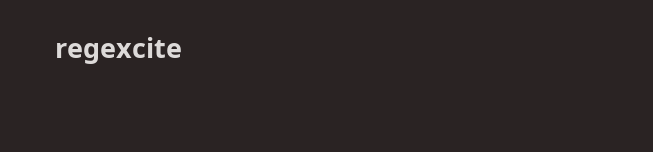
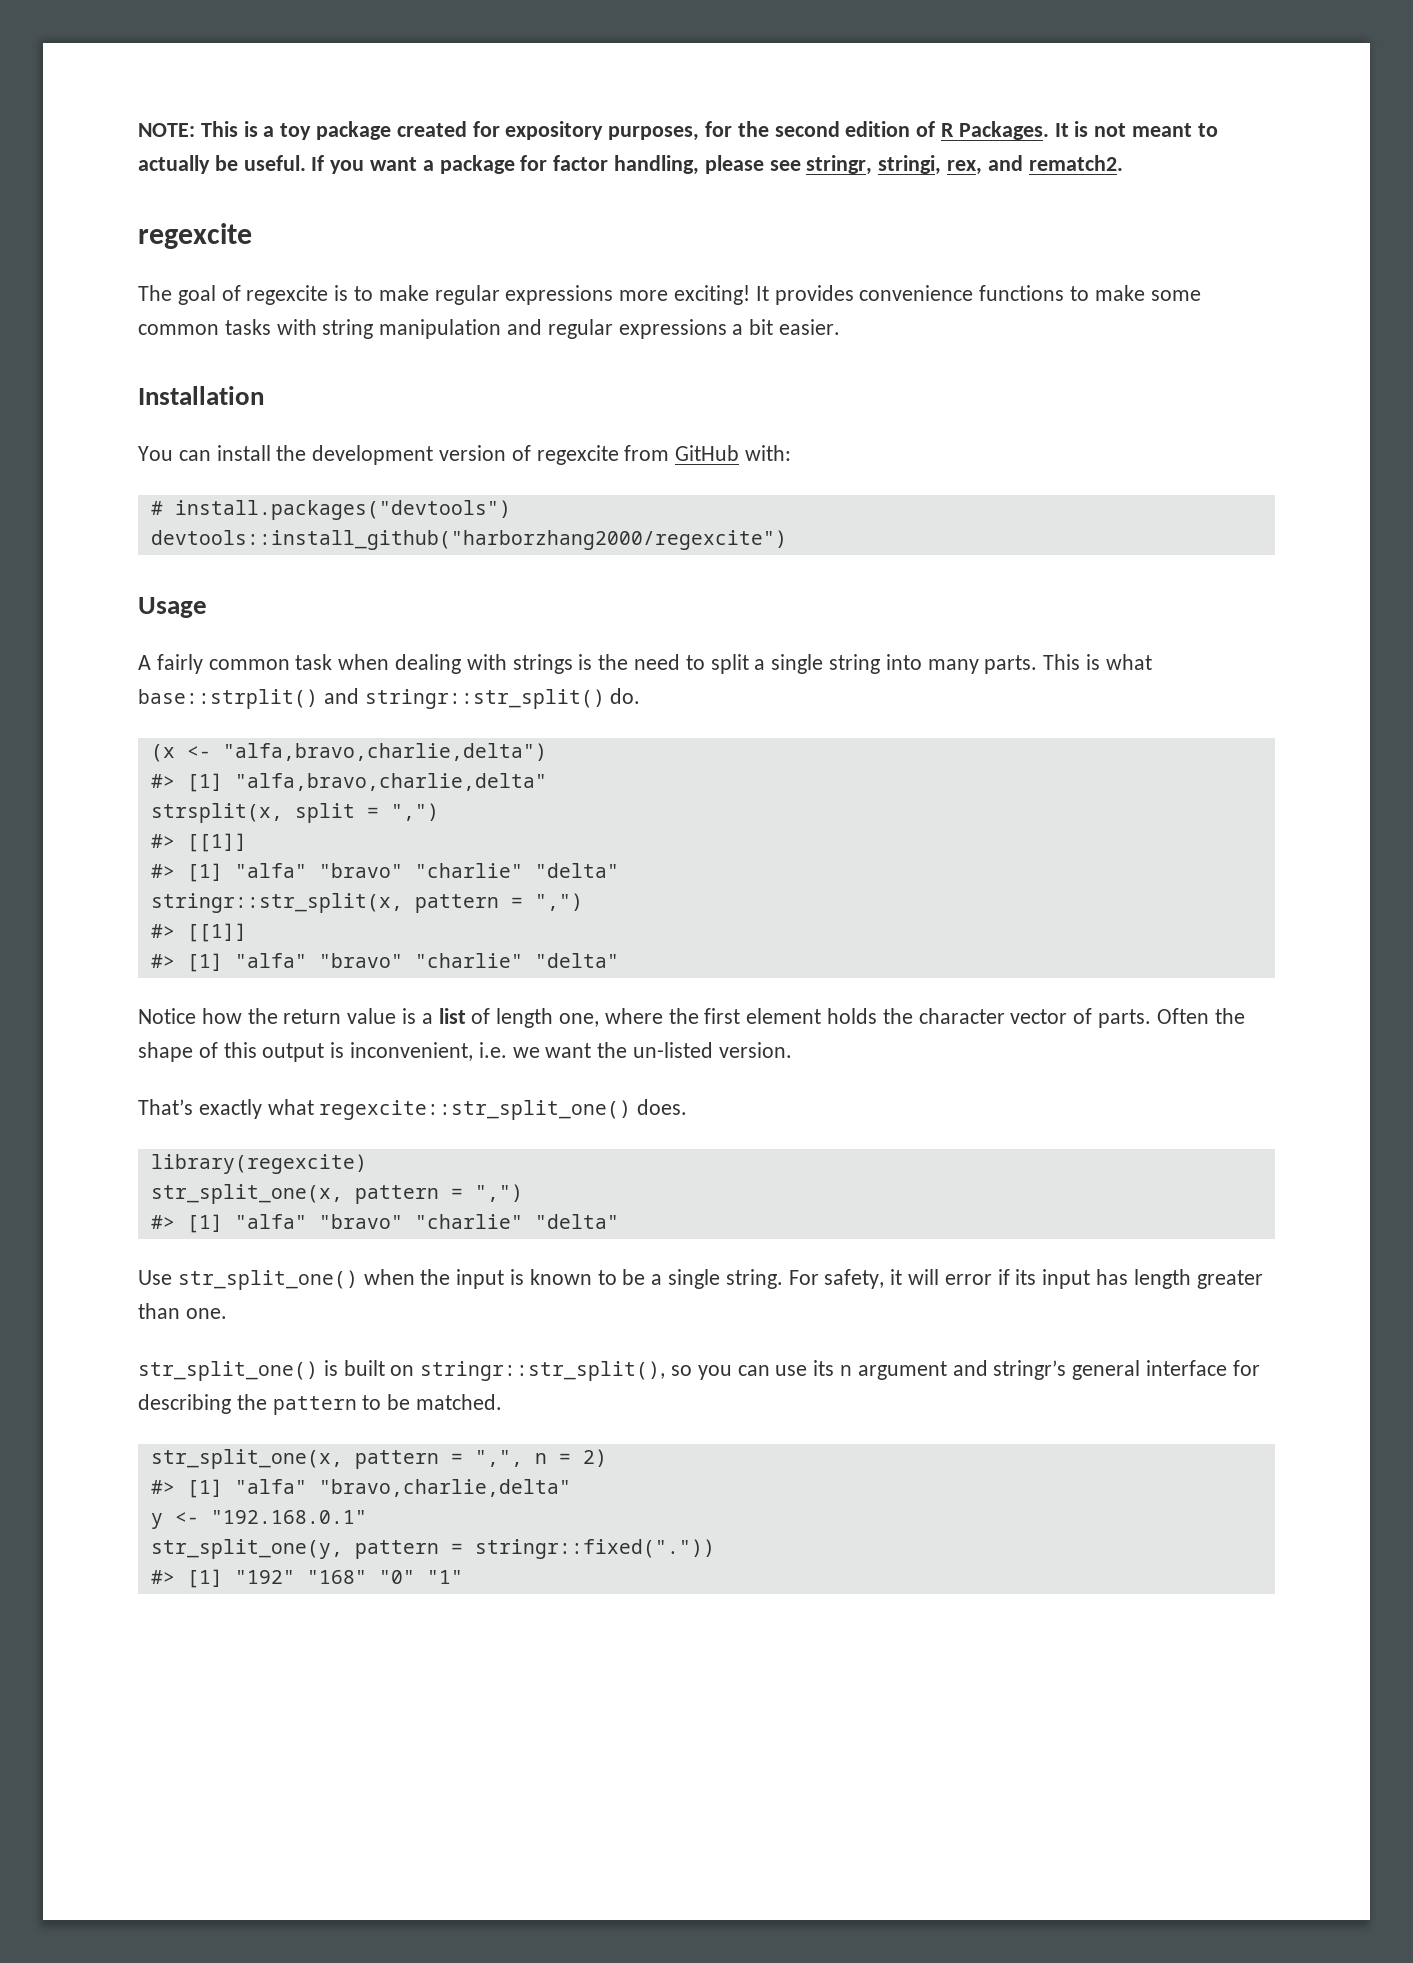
+ NOTE: This is a toy package created for expository purposes, for the second edition of R Packages. It is not meant to actually be useful. If you want a package for factor handling, please see stringr, stringi, rex, and rematch2.
  regexcite
+ The goal of regexcite is to make regular expressions more exciting! It provides convenience functions to make some common tasks with string manipulation and regular expressions a bit easier.
+ Installation
+ You can install the development version of regexcite from GitHub with:
+ # install.packages("devtools")
+ devtools::install_github("harborzhang2000/regexcite")
+ Usage
+ A fairly common task when dealing with strings is the need to split a single string into many parts. This is what base::strplit() and stringr::str_split() do.
+ (x <- "alfa,bravo,charlie,delta")
+ #> [1] "alfa,bravo,charlie,delta"
+ strsplit(x, split = ",")
+ #> [[1]]
+ #> [1] "alfa" "bravo" "charlie" "delta"
+ stringr::str_split(x, pattern = ",")
+ #> [[1]]
+ #> [1] "alfa" "bravo" "charlie" "delta"
+ Notice how the return value is a list of length one, where the first element holds the character vector of parts. Often the shape of this output is inconvenient, i.e. we want the un-listed version.
+ That’s exactly what regexcite::str_split_one() does.
+ library(regexcite)
+ str_split_one(x, pattern = ",")
+ #> [1] "alfa" "bravo" "charlie" "delta"
+ Use str_split_one() when the input is known to be a single string. For safety, it will error if its input has length greater than one.
+ str_split_one() is built on stringr::str_split(), so you can use its n argument and stringr’s general interface for describing the pattern to be matched.
+ str_split_one(x, pattern = ",", n = 2)
+ #> [1] "alfa" "bravo,charlie,delta"
+ y <- "192.168.0.1"
+ str_split_one(y, pattern = stringr::fixed("."))
+ #> [1] "192" "168" "0" "1"

